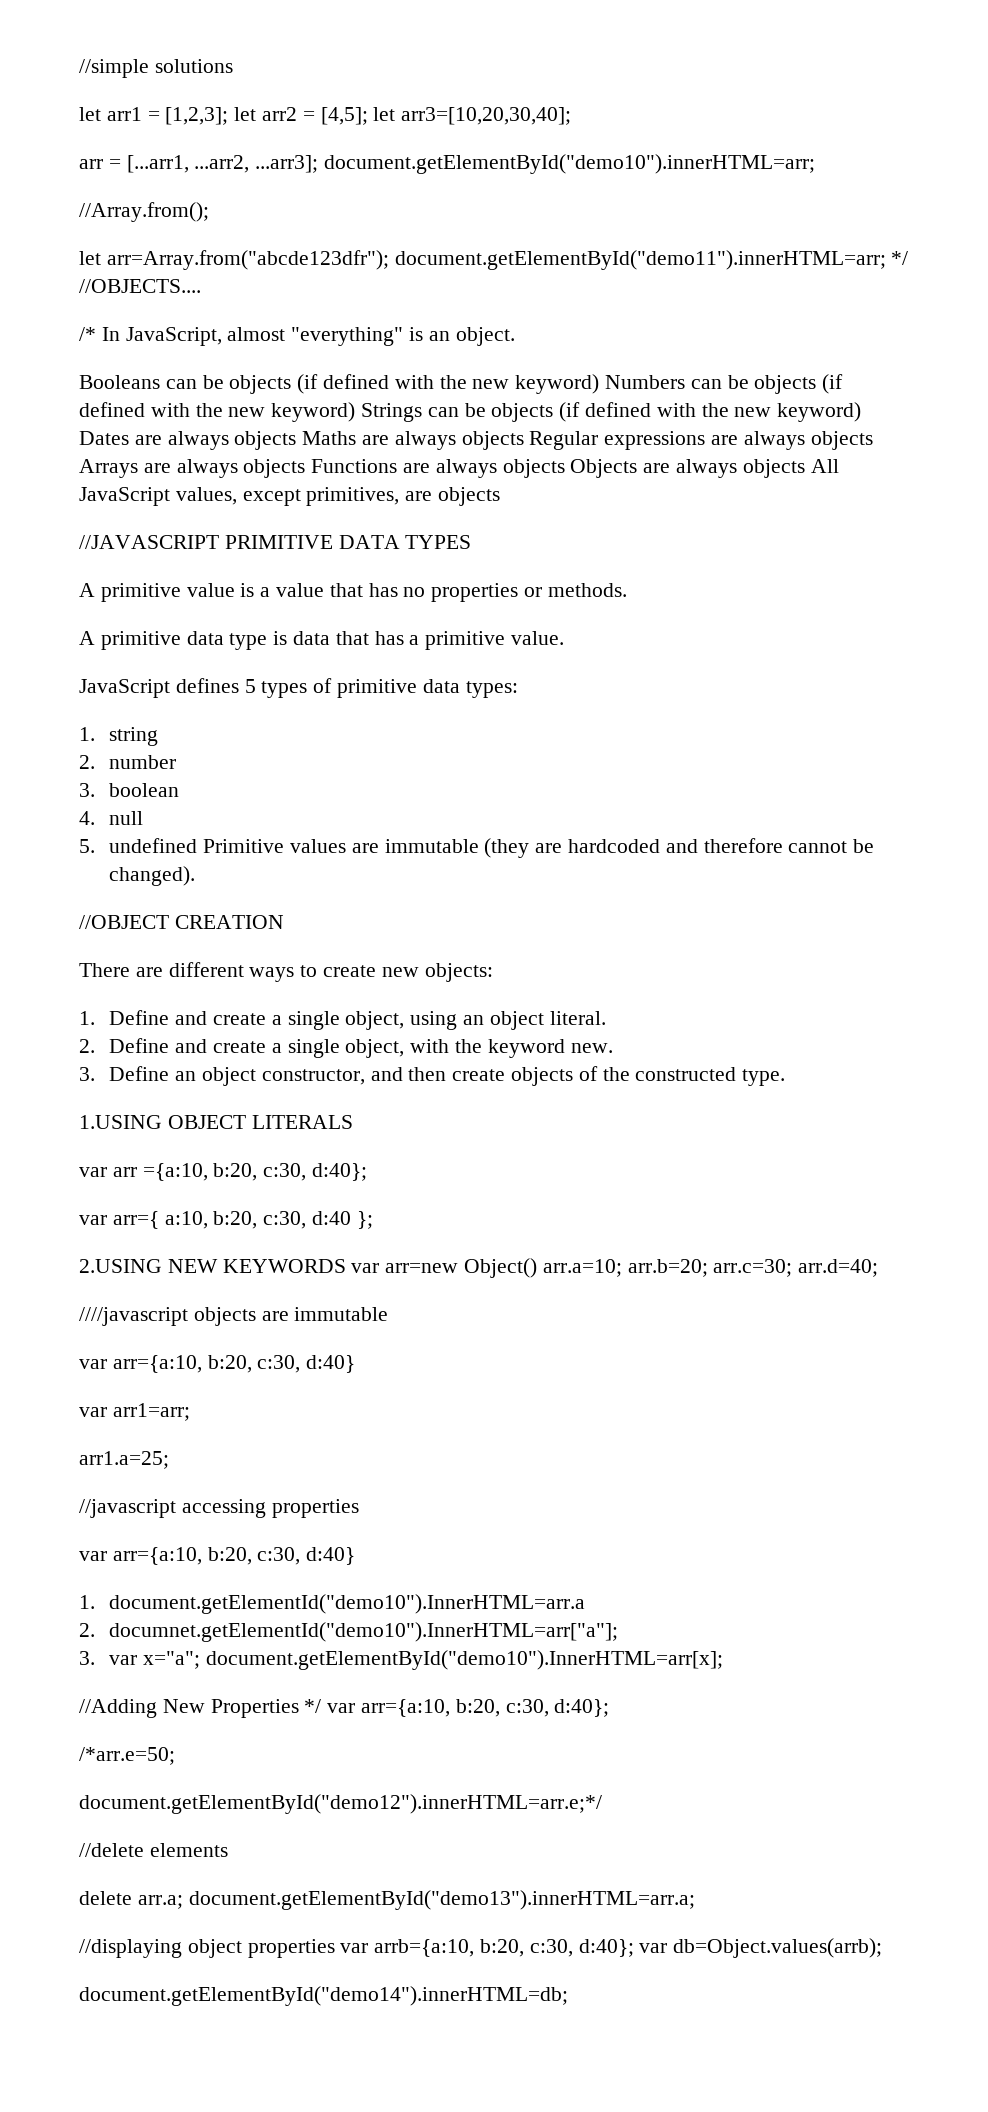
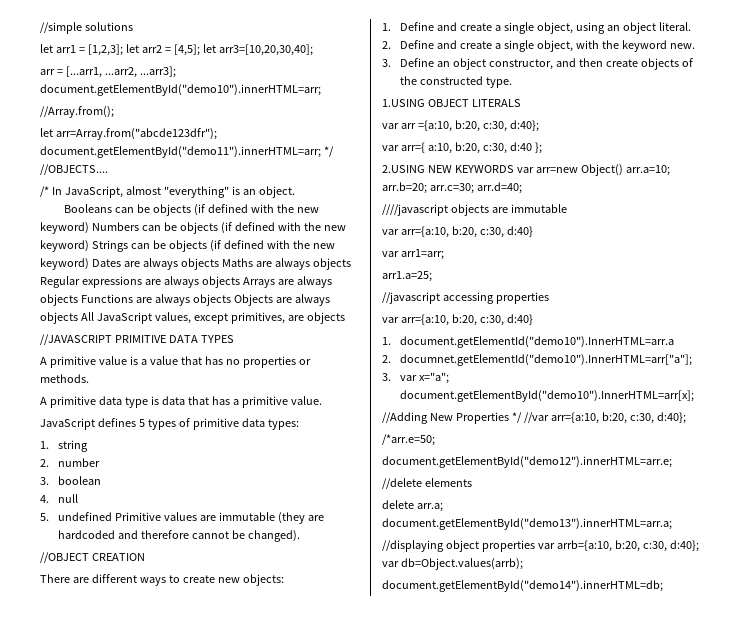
- //Adding New Properties */ var arr={a:10, b:20, c:30, d:40};
+ //Adding New Properties */ //var arr={a:10, b:20, c:30, d:40};
- document.getElementById("demo12").innerHTML=arr.e;*/
+ document.getElementById("demo12").innerHTML=arr.e;

